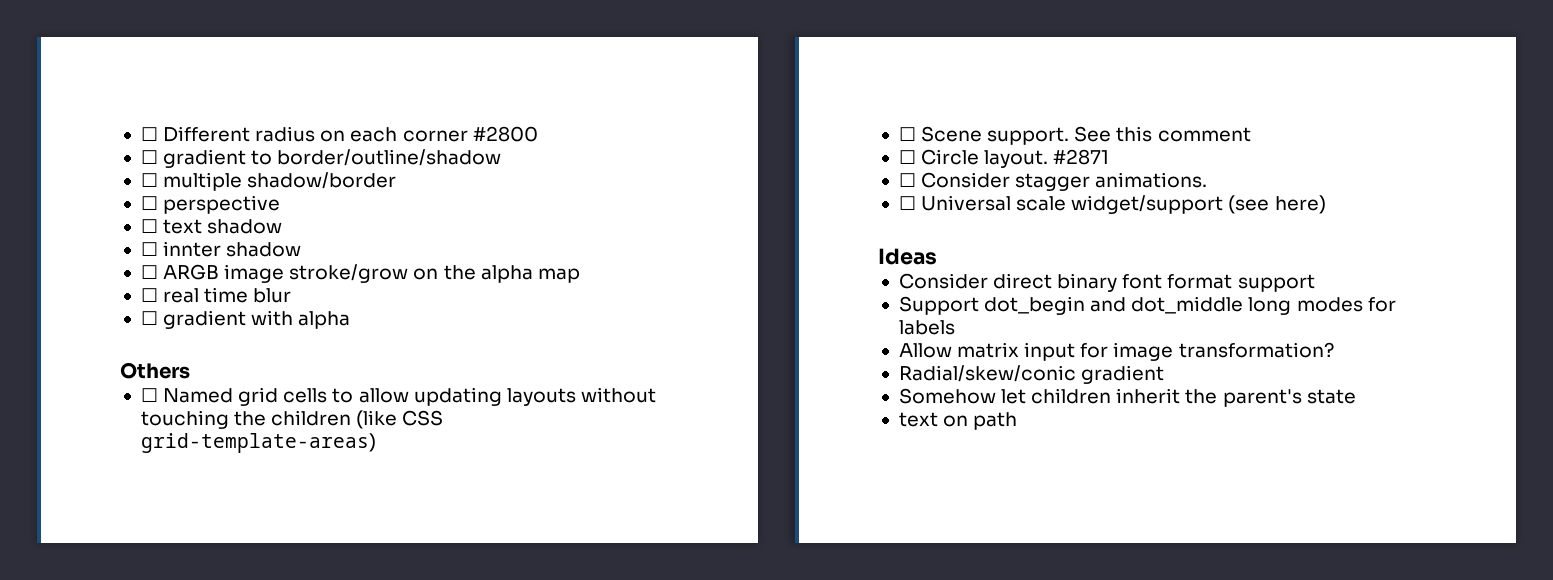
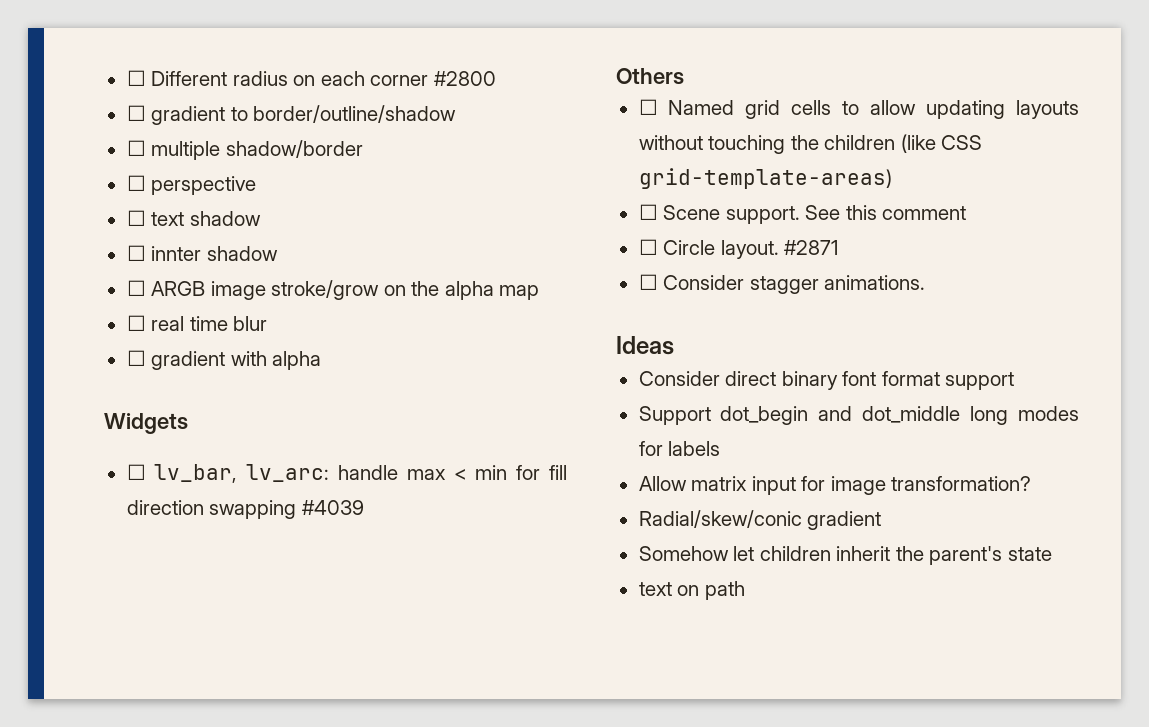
+ Widgets
+ ☐ lv_bar, lv_arc: handle max < min for fill direction swapping #4039
- ☐ Universal scale widget/support (see here)

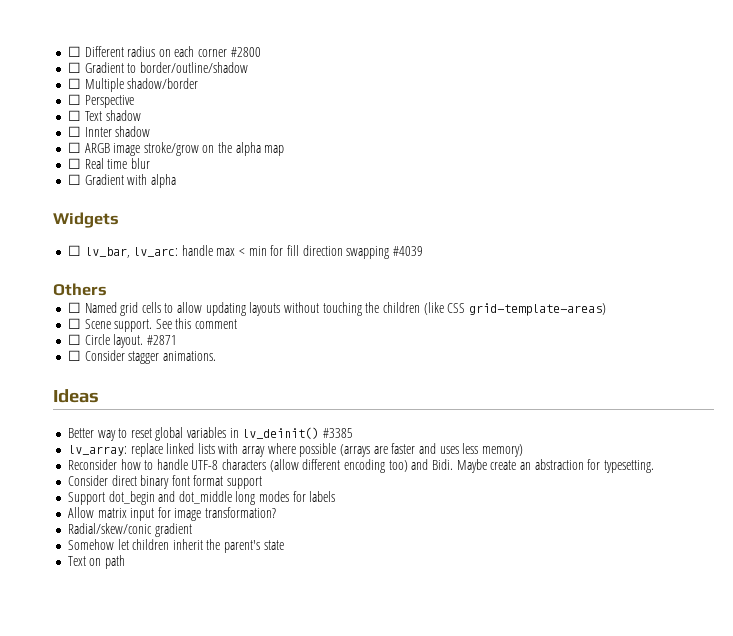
- ☐ gradient to border/outline/shadow
+ ☐ Gradient to border/outline/shadow
- ☐ multiple shadow/border
+ ☐ Multiple shadow/border
- ☐ perspective
- ☐ text shadow
- ☐ innter shadow
+ ☐ Perspective
+ ☐ Text shadow
+ ☐ Innter shadow
- ☐ real time blur
+ ☐ Real time blur
- ☐ gradient with alpha
+ ☐ Gradient with alpha
+ Better way to reset global variables in lv_deinit() #3385
+ lv_array: replace linked lists with array where possible (arrays are faster and uses less memory)
+ Reconsider how to handle UTF-8 characters (allow different encoding too) and Bidi. Maybe create an abstraction for typesetting.
- text on path
+ Text on path

